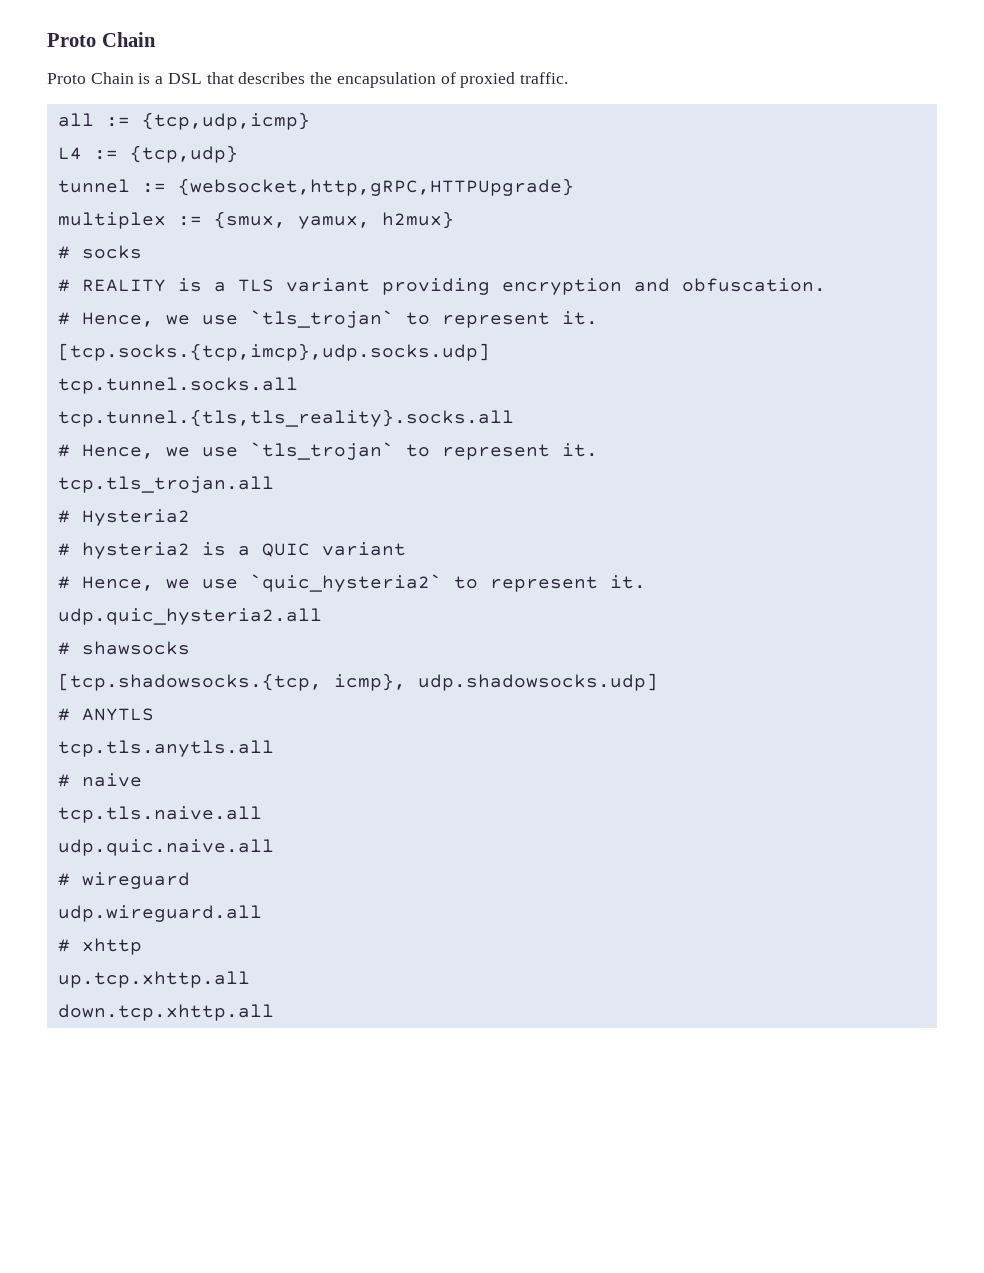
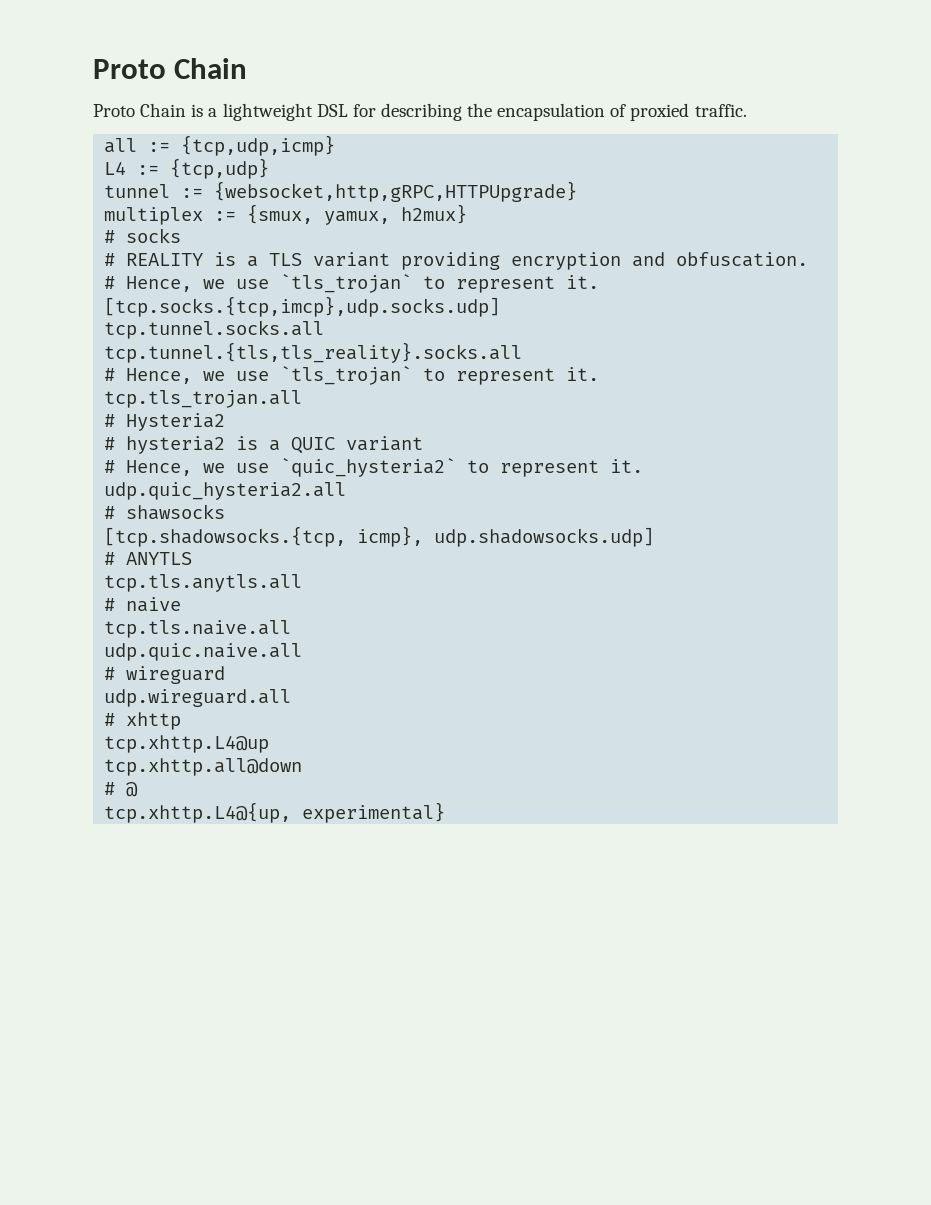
- Proto Chain is a DSL that describes the encapsulation of proxied traffic.
+ Proto Chain is a lightweight DSL for describing the encapsulation of proxied traffic.
- up.tcp.xhttp.all
- down.tcp.xhttp.all
+ tcp.xhttp.L4@up
+ tcp.xhttp.all@down
+ # @
+ tcp.xhttp.L4@{up, experimental}

